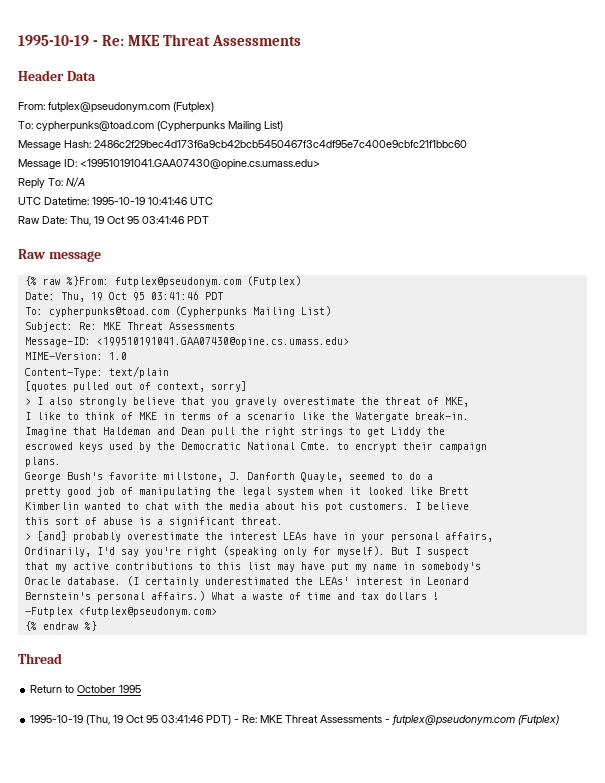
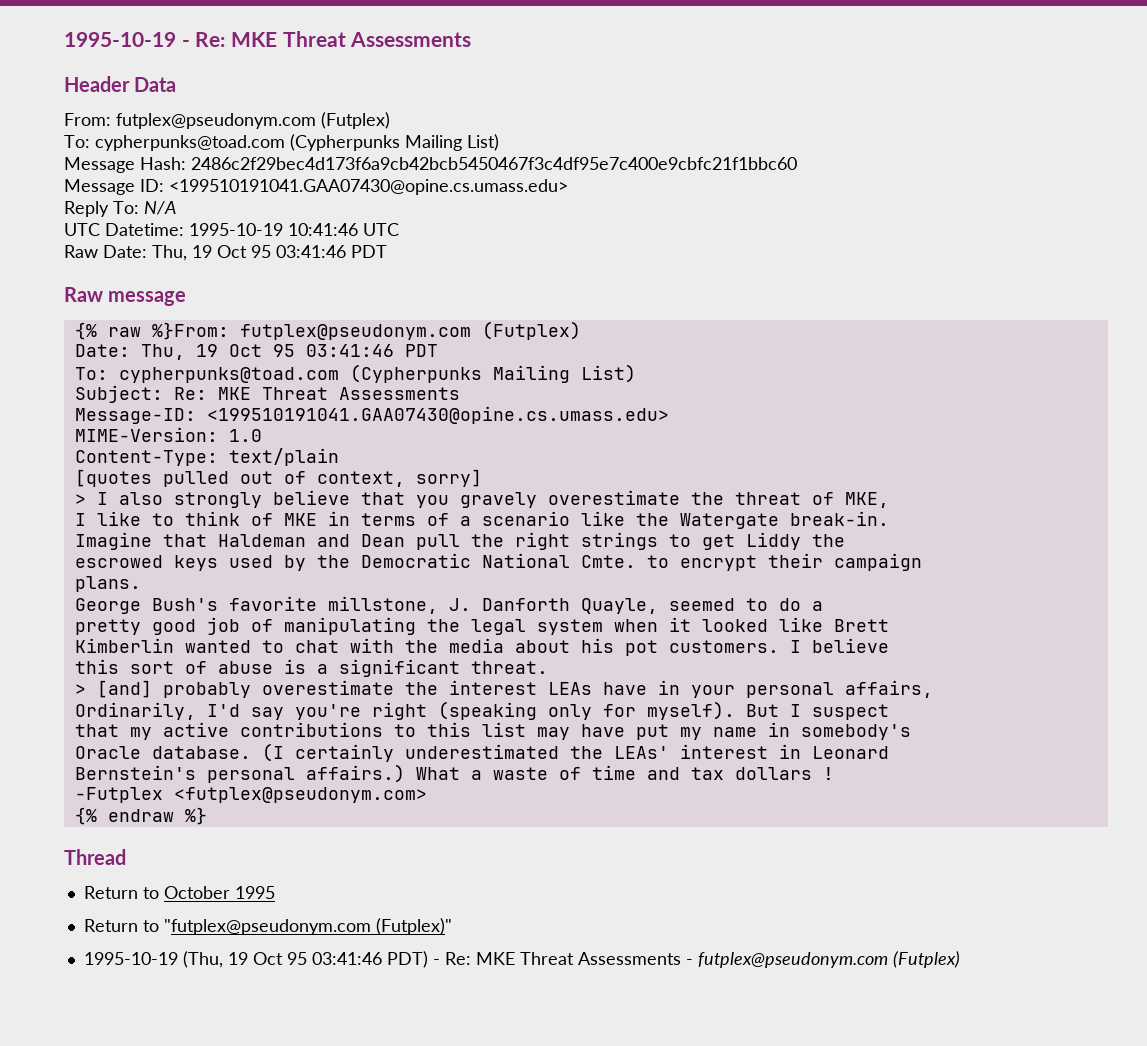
+ Return to "futplex@pseudonym.com (Futplex)"

